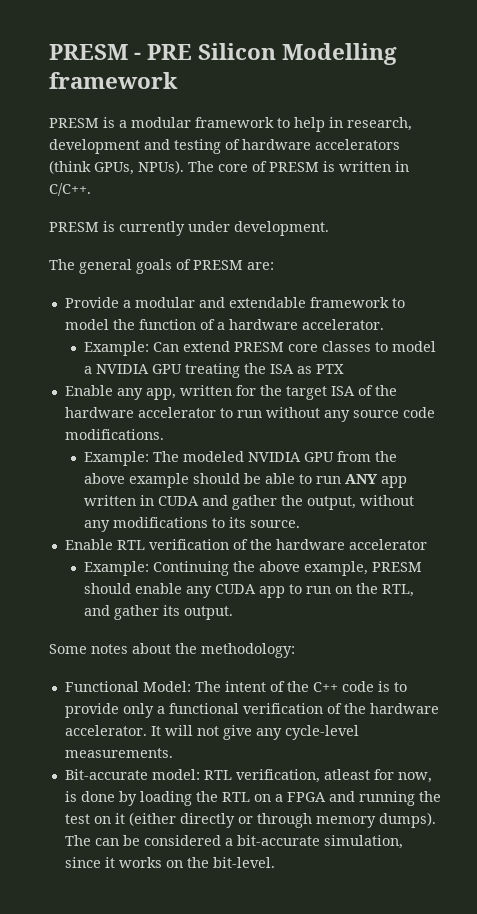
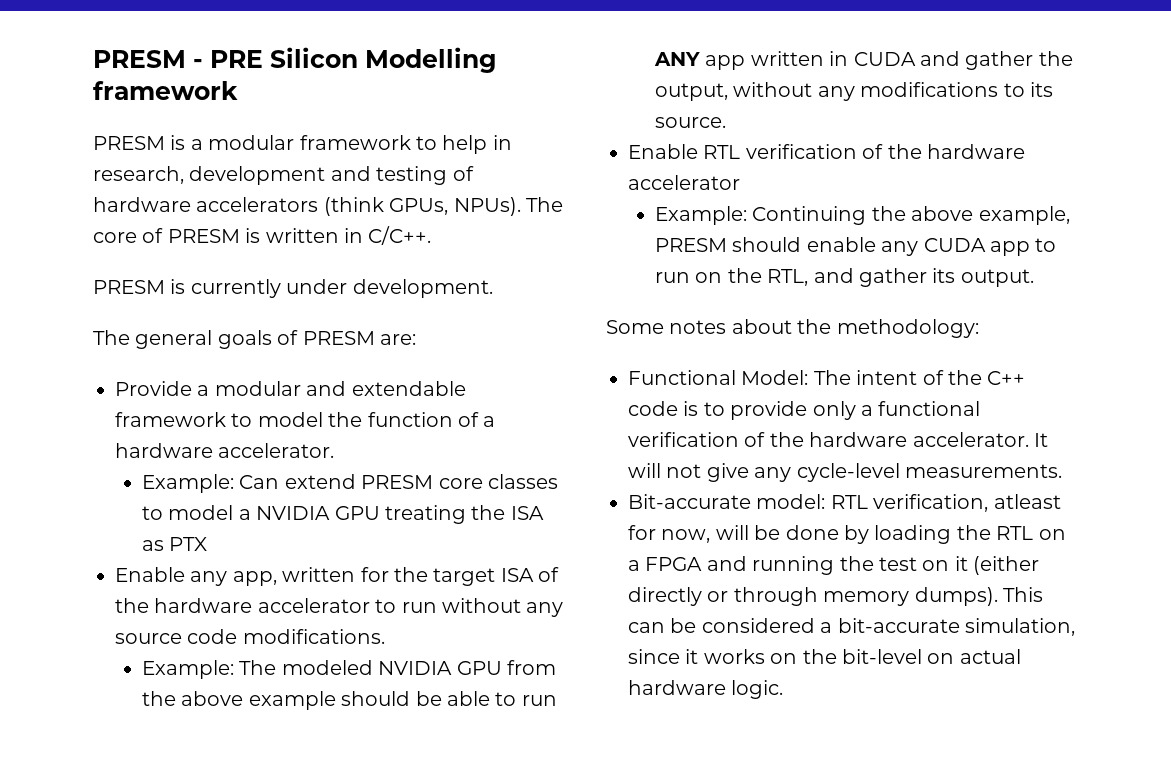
- Bit-accurate model: RTL verification, atleast for now, is done by loading the RTL on a FPGA and running the test on it (either directly or through memory dumps).
+ Bit-accurate model: RTL verification, atleast for now, will be done by loading the RTL on a FPGA and running the test on it (either directly or through memory dumps).
- The can be considered a bit-accurate simulation, since it works on the bit-level.
+ This can be considered a bit-accurate simulation, since it works on the bit-level on actual hardware logic.

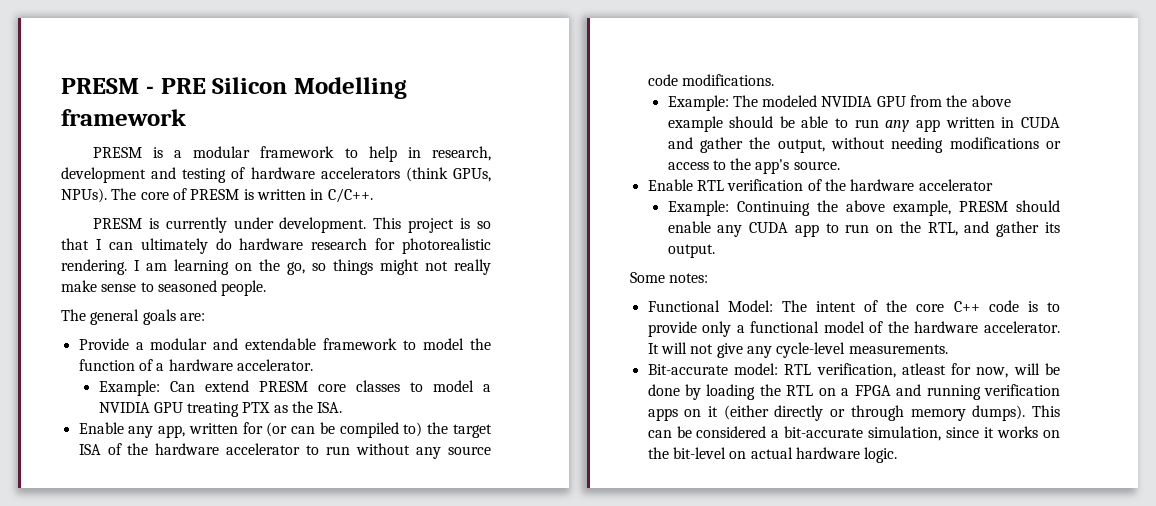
+ This project is so that I can ultimately do hardware research for photorealistic rendering. I am learning on the go, so things might not really make sense to seasoned people.
- The general goals of PRESM are:
+ The general goals are:
- Example: Can extend PRESM core classes to model a NVIDIA GPU treating the ISA as PTX
+ Example: Can extend PRESM core classes to model a NVIDIA GPU treating PTX as the ISA.
- Enable any app, written for the target ISA of the hardware accelerator to run without any source code modifications.
+ Enable any app, written for (or can be compiled to) the target ISA of the hardware accelerator to run without any source code modifications.
- Example: The modeled NVIDIA GPU from the above example should be able to run ANY app written in CUDA and gather the output, without any modifications to its source.
+ Example: The modeled NVIDIA GPU from the above example should be able to run any app written in CUDA and gather the output, without needing modifications or access to the app's source.
- Some notes about the methodology:
+ Some notes:
- Functional Model: The intent of the C++ code is to provide only a functional verification of the hardware accelerator.
+ Functional Model: The intent of the core C++ code is to provide only a functional model of the hardware accelerator.
- Bit-accurate model: RTL verification, atleast for now, will be done by loading the RTL on a FPGA and running the test on it (either directly or through memory dumps).
+ Bit-accurate model: RTL verification, atleast for now, will be done by loading the RTL on a FPGA and running verification apps on it (either directly or through memory dumps).

